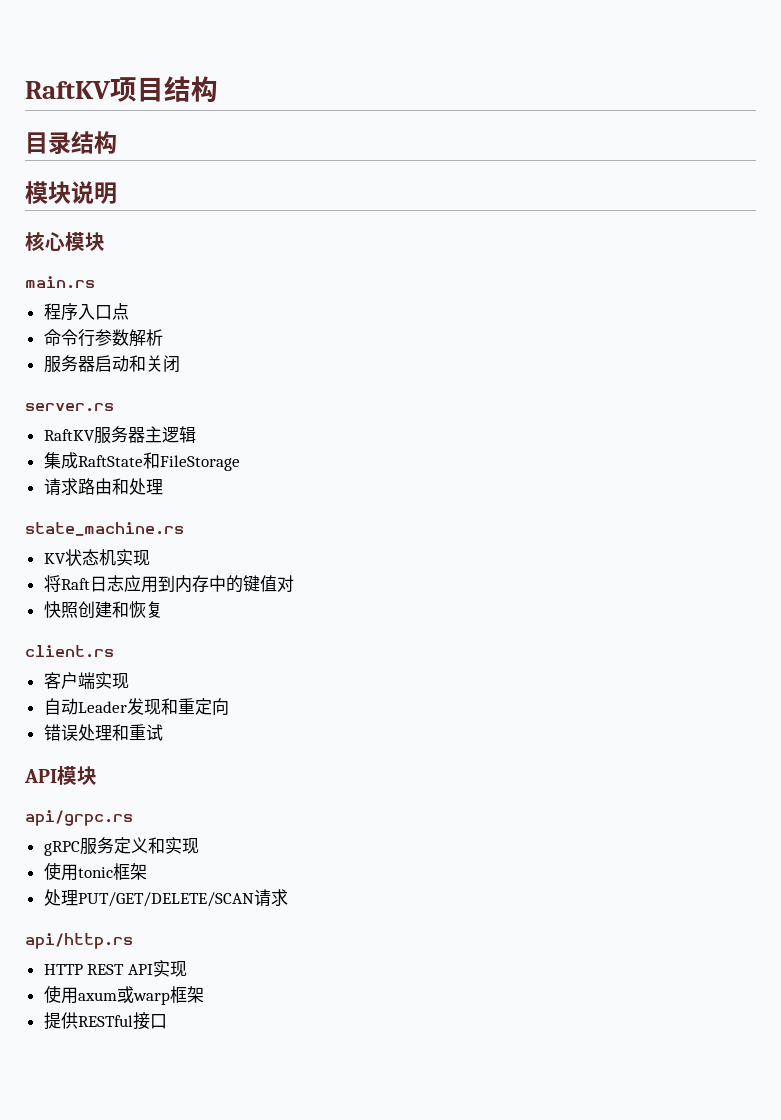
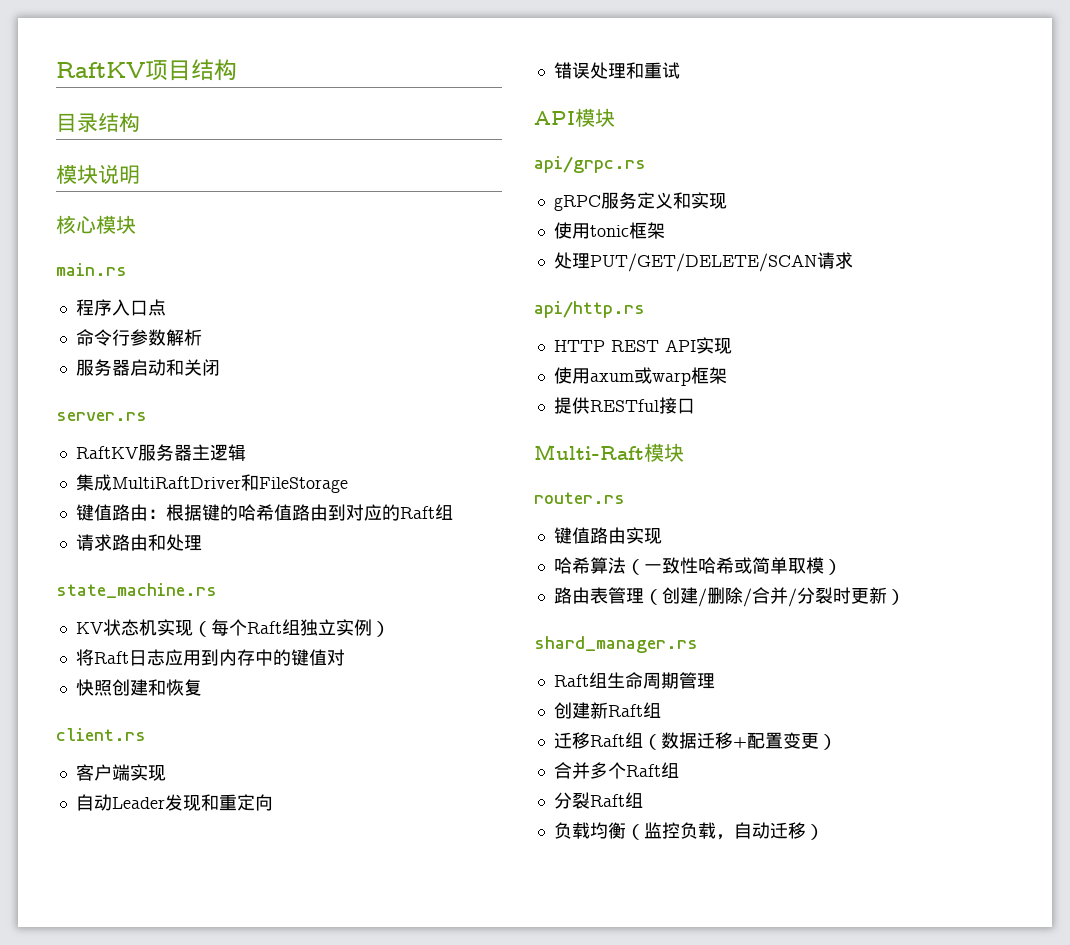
- 集成RaftState和FileStorage
+ 集成MultiRaftDriver和FileStorage
+ 键值路由：根据键的哈希值路由到对应的Raft组
- KV状态机实现
+ KV状态机实现（每个Raft组独立实例）
+ Multi-Raft模块
+ router.rs
+ 键值路由实现
+ 哈希算法（一致性哈希或简单取模）
+ 路由表管理（创建/删除/合并/分裂时更新）
+ shard_manager.rs
+ Raft组生命周期管理
+ 创建新Raft组
+ 迁移Raft组（数据迁移+配置变更）
+ 合并多个Raft组
+ 分裂Raft组
+ 负载均衡（监控负载，自动迁移）

